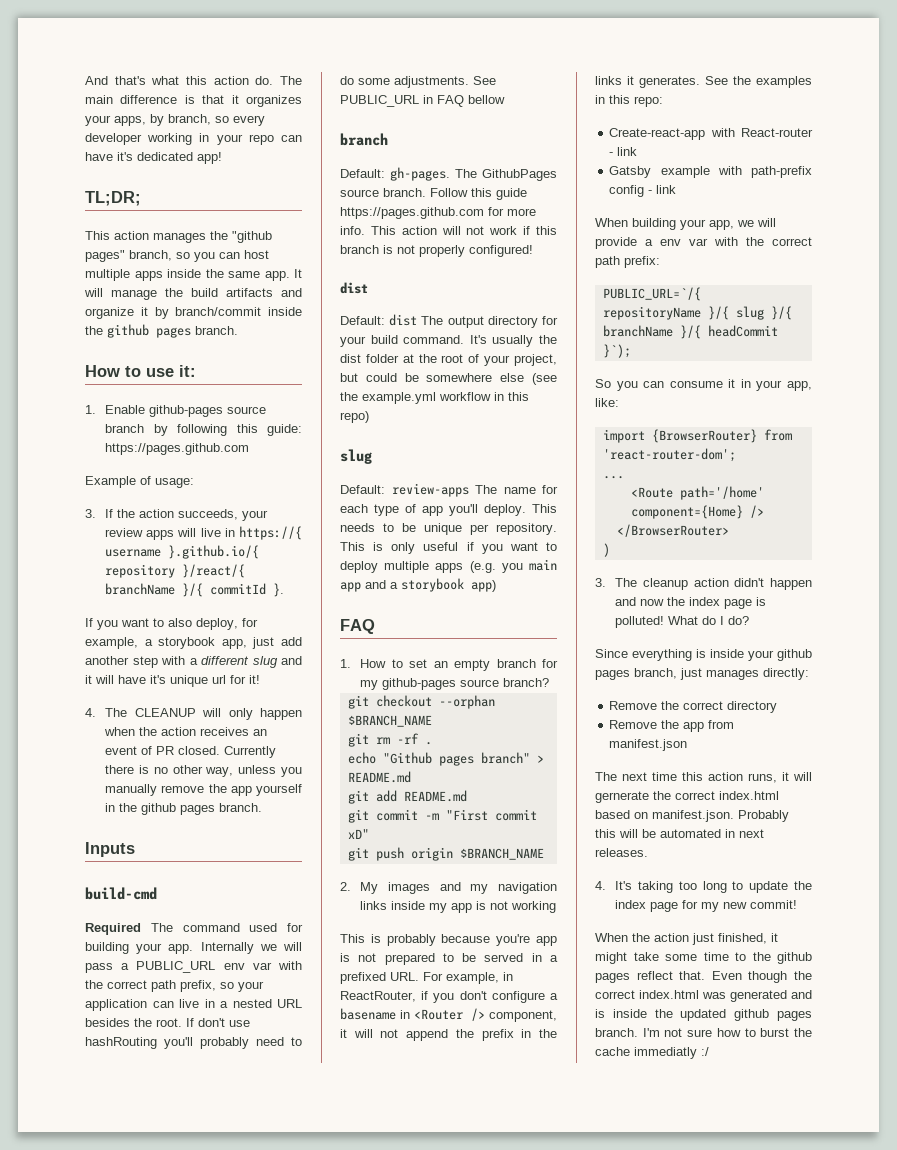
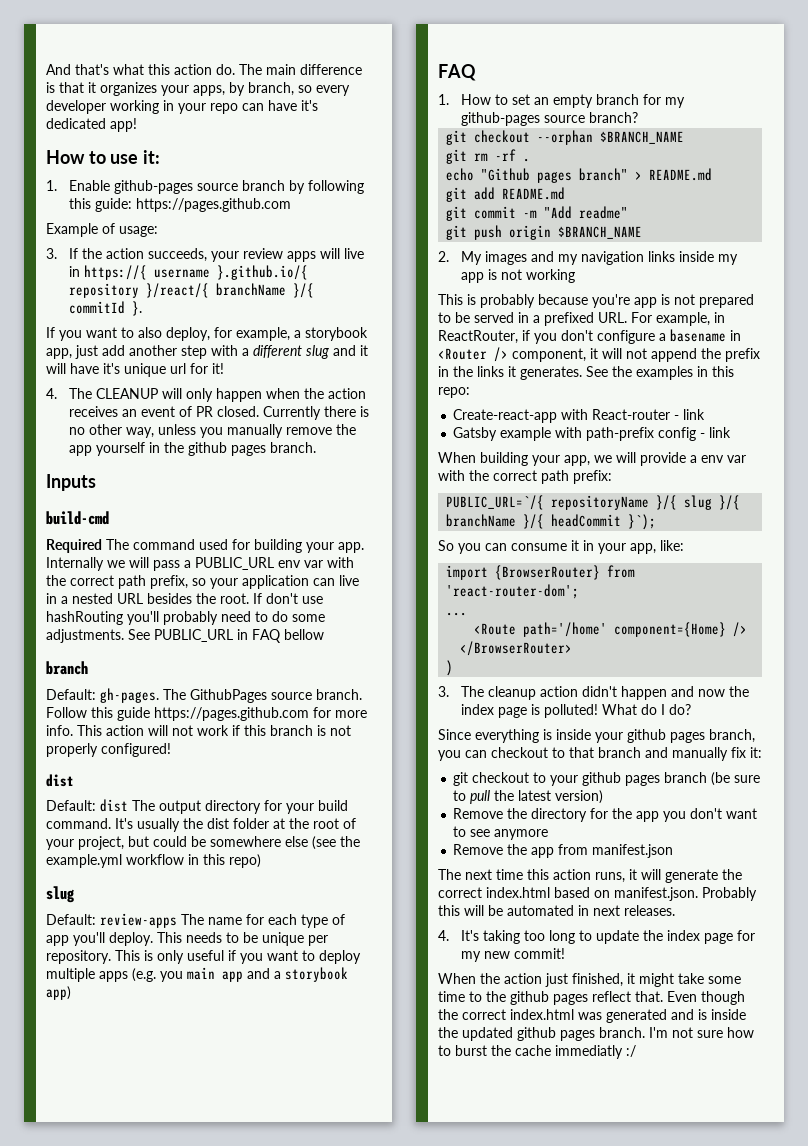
- TL;DR;
- This action manages the "github pages" branch, so you can host multiple apps inside the same app. It will manage the build artifacts and organize it by branch/commit inside the github pages branch.
- git commit -m "First commit xD"
+ git commit -m "Add readme"
- Since everything is inside your github pages branch, just manages directly:
- Remove the correct directory
+ Since everything is inside your github pages branch, you can checkout to that branch and manually fix it:
+ git checkout to your github pages branch (be sure to pull the latest version)
+ Remove the directory for the app you don't want to see anymore
- The next time this action runs, it will gernerate the correct index.html based on manifest.json. Probably this will be automated in next releases.
+ The next time this action runs, it will generate the correct index.html based on manifest.json. Probably this will be automated in next releases.

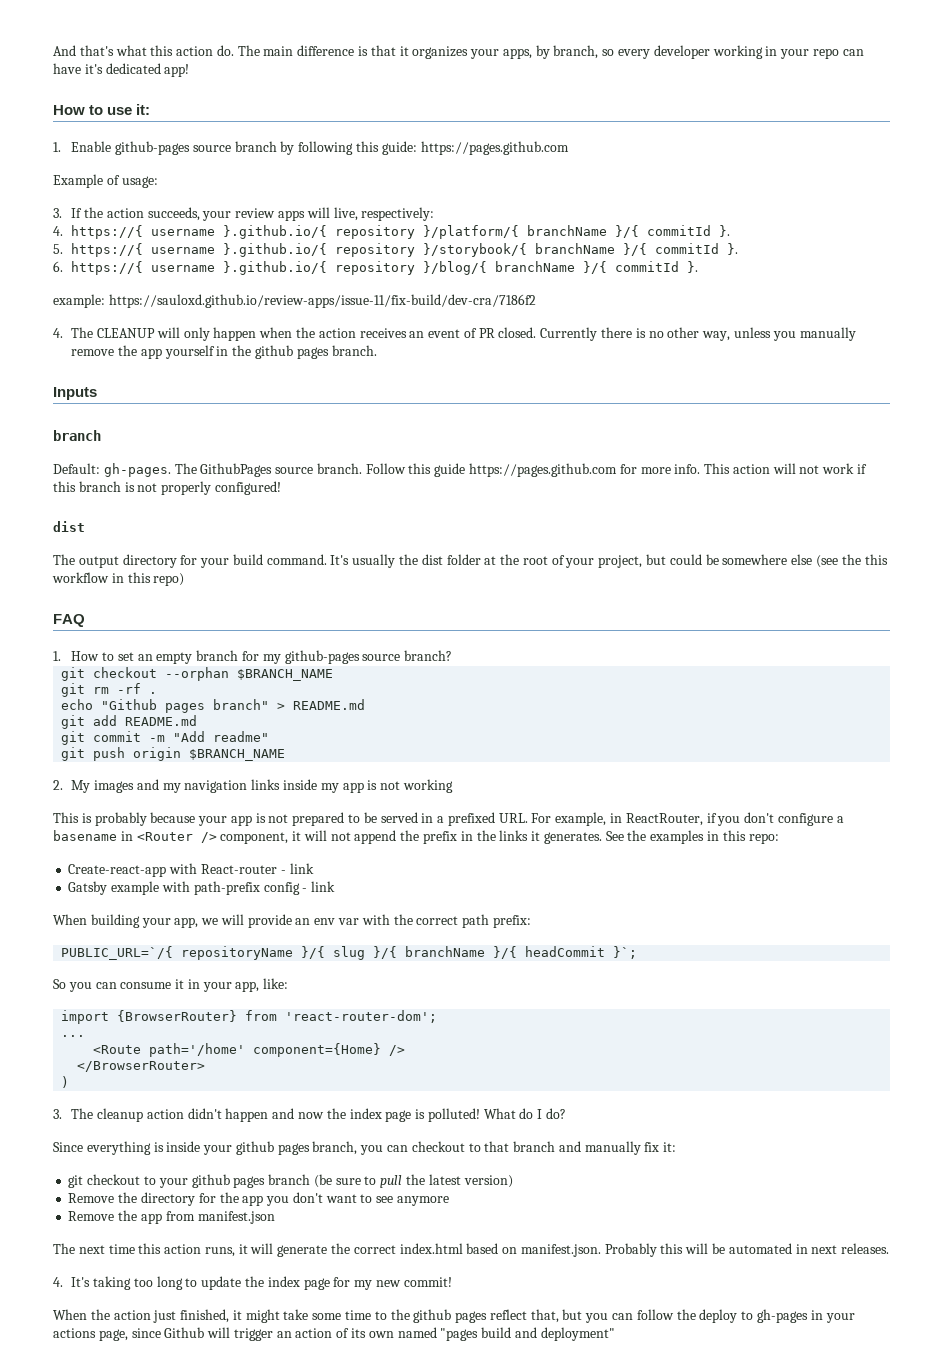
- 3. If the action succeeds, your review apps will live in https://{ username }.github.io/{ repository }/react/{ branchName }/{ commitId }.
- If you want to also deploy, for example, a storybook app, just add another step with a different slug and it will have it's unique url for it!
+ 3. If the action succeeds, your review apps will live, respectively:
+ 4. https://{ username }.github.io/{ repository }/platform/{ branchName }/{ commitId }.
+ 5. https://{ username }.github.io/{ repository }/storybook/{ branchName }/{ commitId }.
+ 6. https://{ username }.github.io/{ repository }/blog/{ branchName }/{ commitId }.
+ example: https://sauloxd.github.io/review-apps/issue-11/fix-build/dev-cra/7186f2
- build-cmd
- Required The command used for building your app. Internally we will pass a PUBLIC_URL env var with the correct path prefix, so your application can live in a nested URL besides the root. If don't use hashRouting you'll probably need to do some adjustments. See PUBLIC_URL in FAQ bellow
- Default: dist The output directory for your build command.
+ The output directory for your build command.
- It's usually the dist folder at the root of your project, but could be somewhere else (see the example.yml workflow in this repo)
- slug
- Default: review-apps The name for each type of app you'll deploy. This needs to be unique per repository. This is only useful if you want to deploy multiple apps (e.g. you main app and a storybook app)
+ It's usually the dist folder at the root of your project, but could be somewhere else (see the this workflow in this repo)
- This is probably because you're app is not prepared to be served in a prefixed URL. For example, in ReactRouter, if you don't configure a basename in <Router /> component, it will not append the prefix in the links it generates.
+ This is probably because your app is not prepared to be served in a prefixed URL. For example, in ReactRouter, if you don't configure a basename in <Router /> component, it will not append the prefix in the links it generates.
- When building your app, we will provide a env var with the correct path prefix:
+ When building your app, we will provide an env var with the correct path prefix:
- PUBLIC_URL=`/{ repositoryName }/{ slug }/{ branchName }/{ headCommit }`);
+ PUBLIC_URL=`/{ repositoryName }/{ slug }/{ branchName }/{ headCommit }`;
- When the action just finished, it might take some time to the github pages reflect that. Even though the correct index.html was generated and is inside the updated github pages branch. I'm not sure how to burst the cache immediatly :/
+ When the action just finished, it might take some time to the github pages reflect that, but you can follow the deploy to gh-pages in your actions page, since Github will trigger an action of its own named "pages build and deployment"

